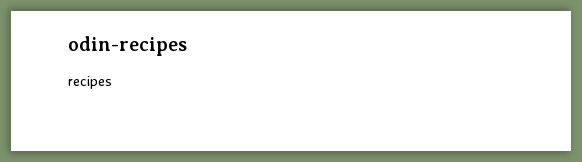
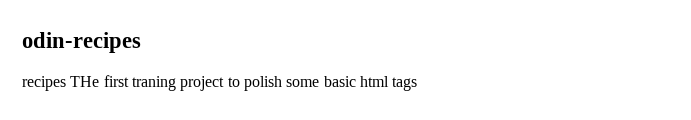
- recipes
+ recipes THe first traning project to polish some basic html tags

